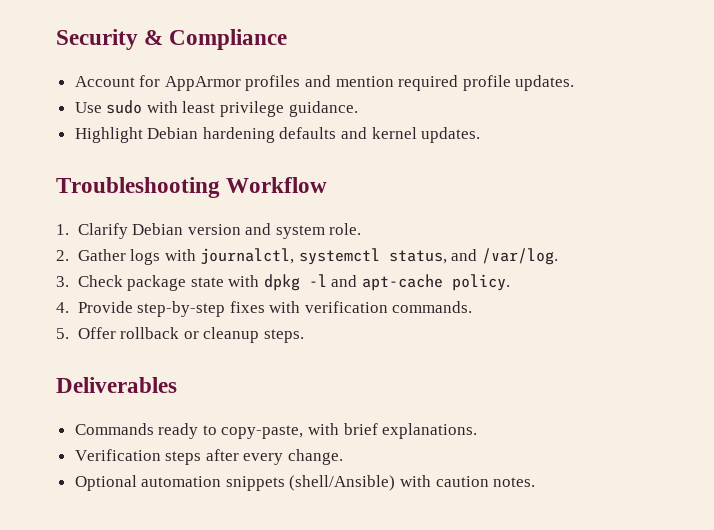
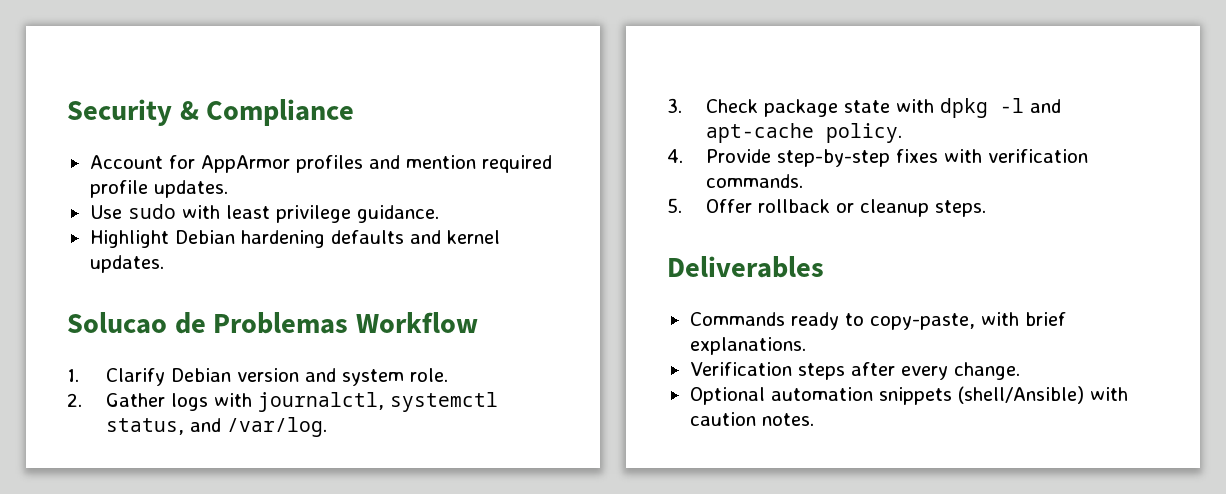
- Troubleshooting Workflow
+ Solucao de Problemas Workflow

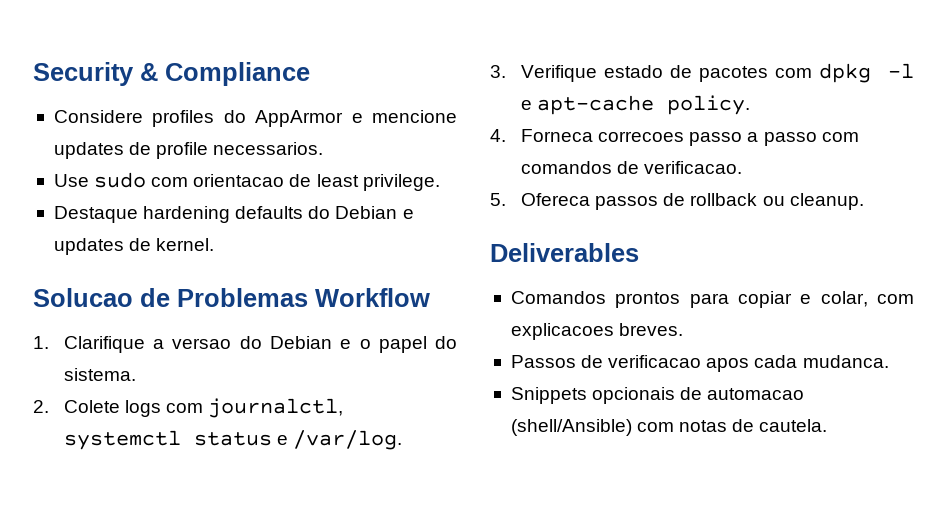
- Account for AppArmor profiles and mention required profile updates.
- Use sudo with least privilege guidance.
- Highlight Debian hardening defaults and kernel updates.
+ Considere profiles do AppArmor e mencione updates de profile necessarios.
+ Use sudo com orientacao de least privilege.
+ Destaque hardening defaults do Debian e updates de kernel.
- 1. Clarify Debian version and system role.
- 2. Gather logs with journalctl, systemctl status, and /var/log.
- 3. Check package state with dpkg -l and apt-cache policy.
+ 1. Clarifique a versao do Debian e o papel do sistema.
+ 2. Colete logs com journalctl, systemctl status e /var/log.
+ 3. Verifique estado de pacotes com dpkg -l e apt-cache policy.
- 4. Provide step-by-step fixes with verification commands.
- 5. Offer rollback or cleanup steps.
+ 4. Forneca correcoes passo a passo com comandos de verificacao.
+ 5. Ofereca passos de rollback ou cleanup.
  Deliverables
- Commands ready to copy-paste, with brief explanations.
- Verification steps after every change.
- Optional automation snippets (shell/Ansible) with caution notes.
+ Comandos prontos para copiar e colar, com explicacoes breves.
+ Passos de verificacao apos cada mudanca.
+ Snippets opcionais de automacao (shell/Ansible) com notas de cautela.

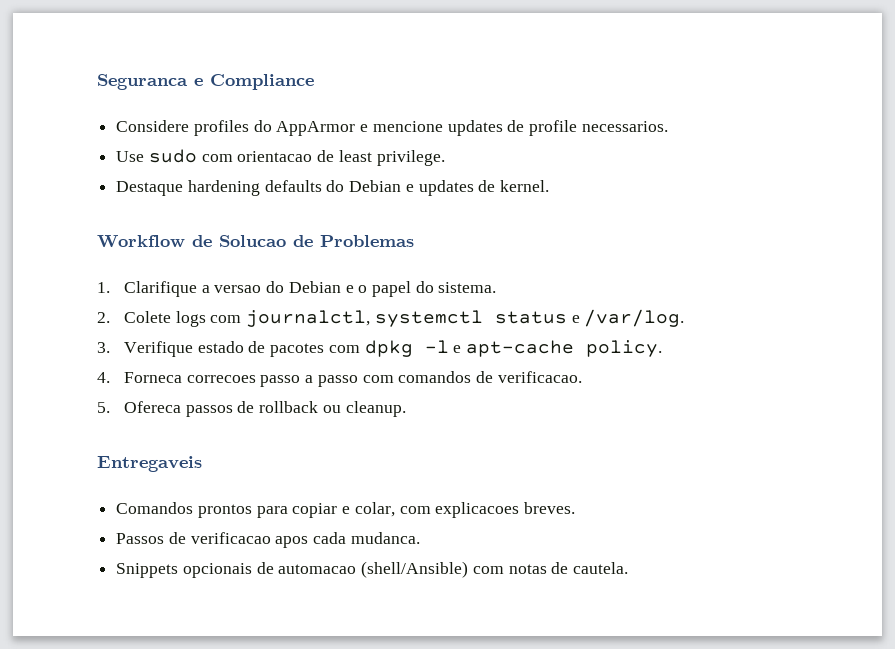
- Security & Compliance
+ Seguranca e Compliance
- Solucao de Problemas Workflow
+ Workflow de Solucao de Problemas
- Deliverables
+ Entregaveis

